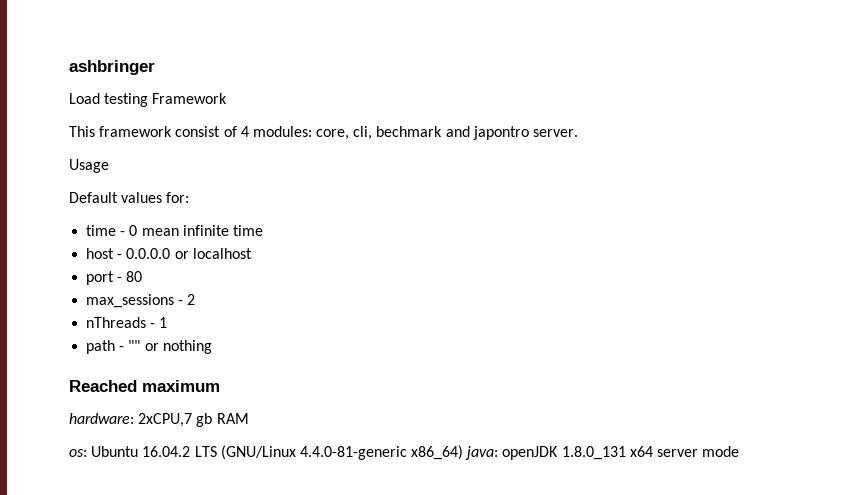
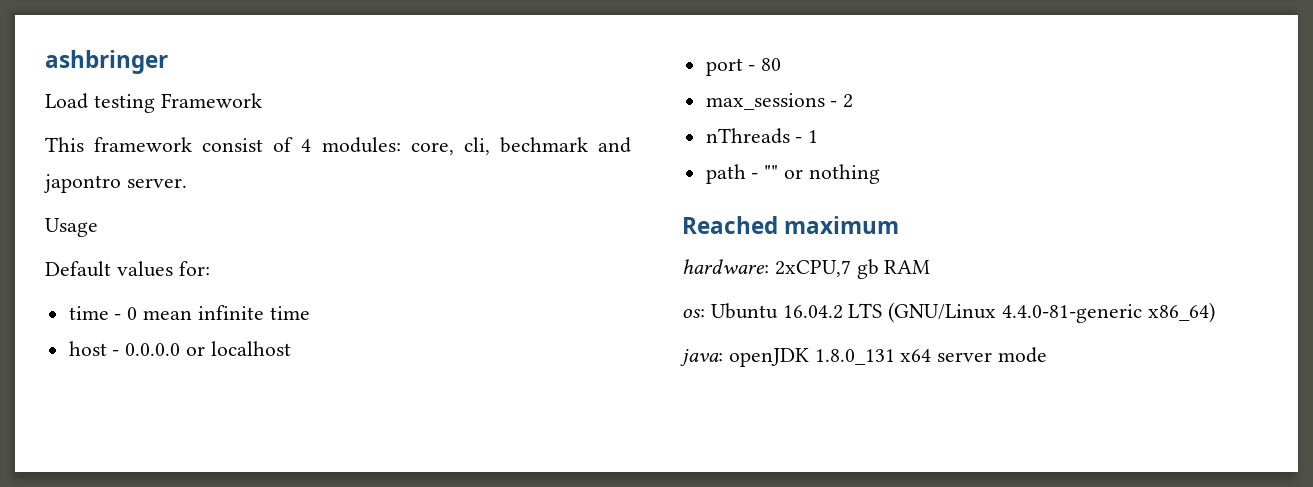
- os: Ubuntu 16.04.2 LTS (GNU/Linux 4.4.0-81-generic x86_64) java: openJDK 1.8.0_131 x64 server mode
+ os: Ubuntu 16.04.2 LTS (GNU/Linux 4.4.0-81-generic x86_64)
+ java: openJDK 1.8.0_131 x64 server mode

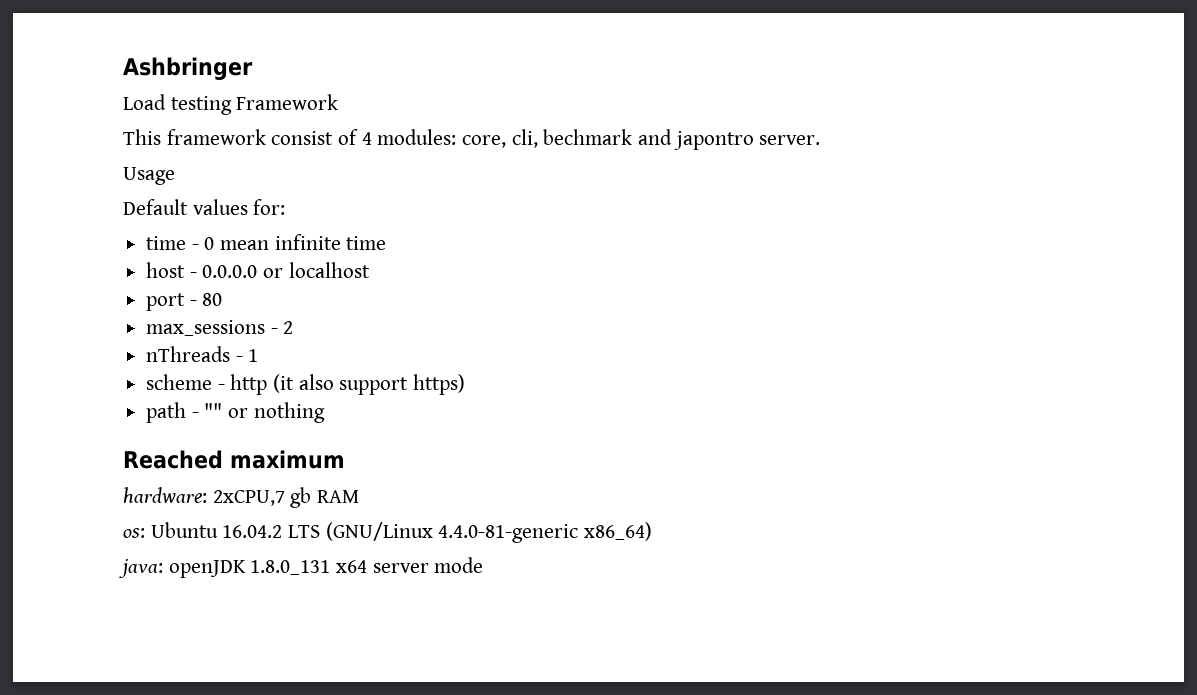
- ashbringer
+ Ashbringer
+ scheme - http (it also support https)

